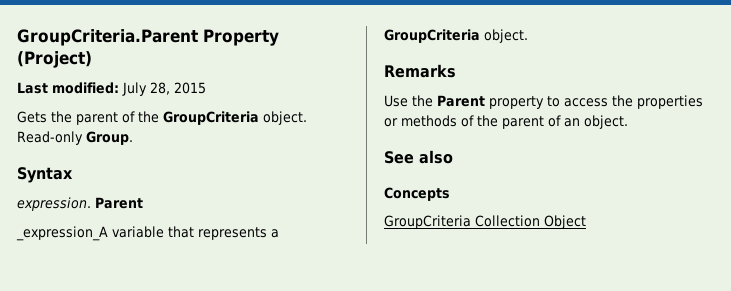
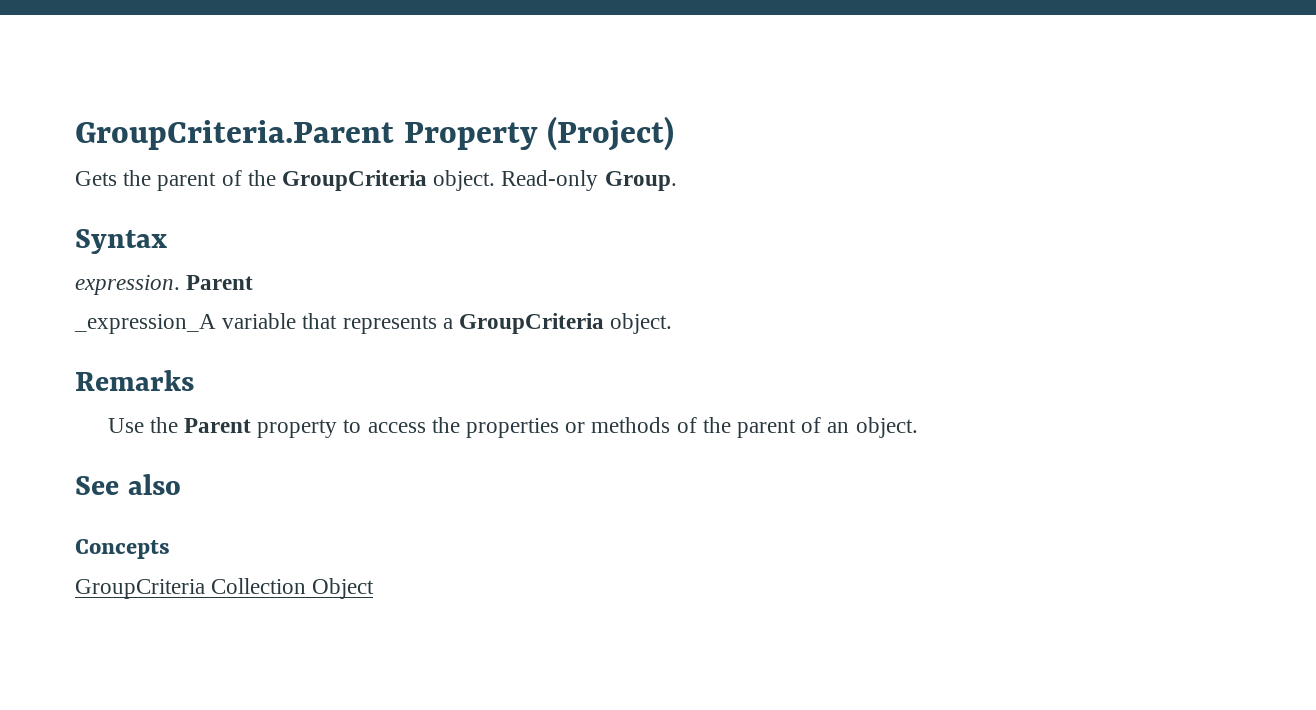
- Last modified: July 28, 2015

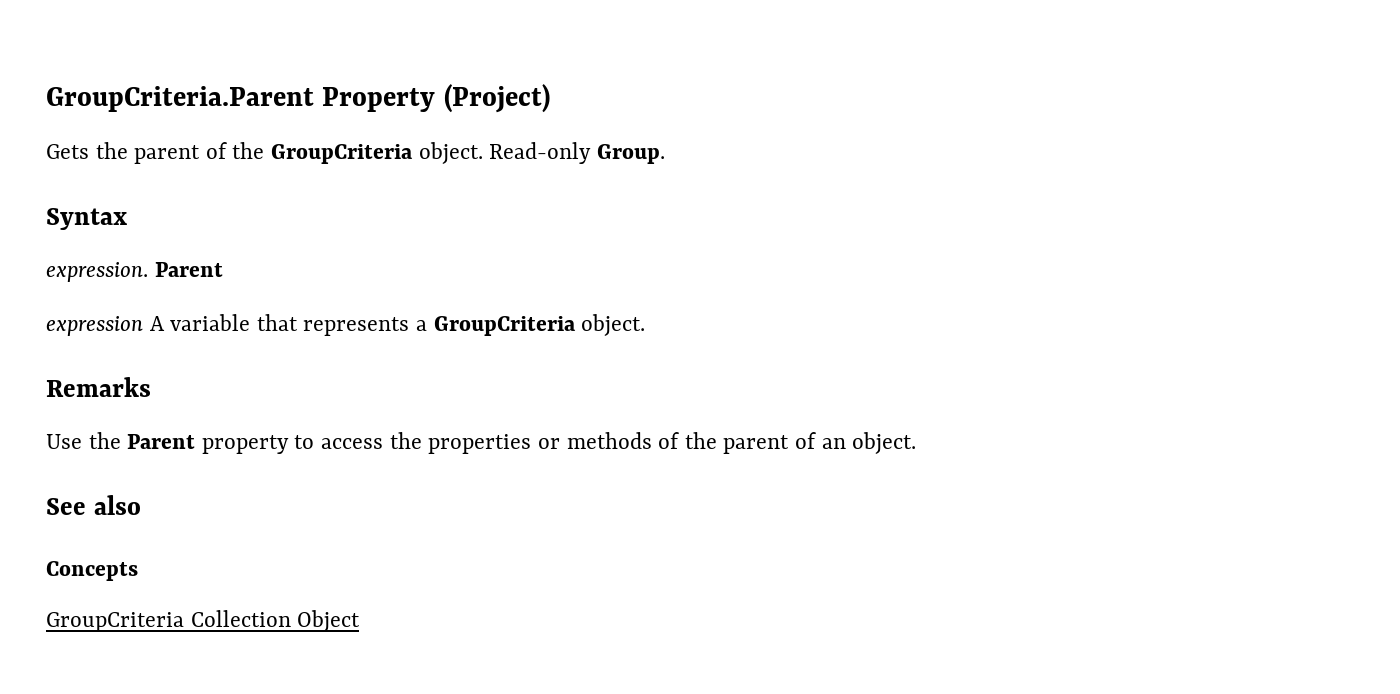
- _expression_A variable that represents a GroupCriteria object.
+ expression A variable that represents a GroupCriteria object.

